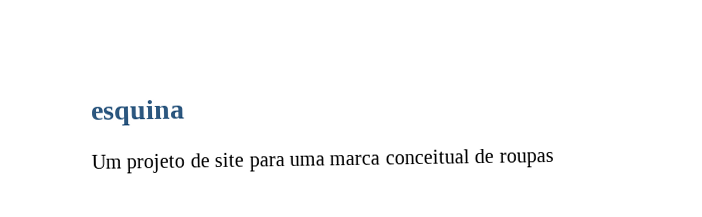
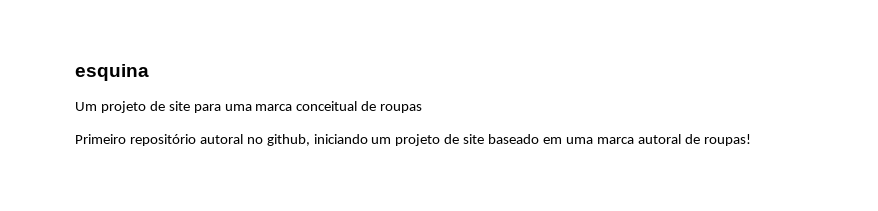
+ Primeiro repositório autoral no github, iniciando um projeto de site baseado em uma marca autoral de roupas!

